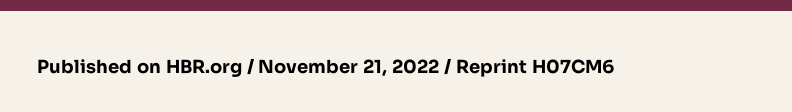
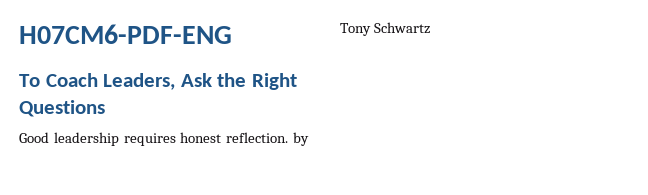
- Published on HBR.org / November 21, 2022 / Reprint H07CM6
+ H07CM6-PDF-ENG
+ To Coach Leaders, Ask the Right Questions
+ Good leadership requires honest reflection. by Tony Schwartz

